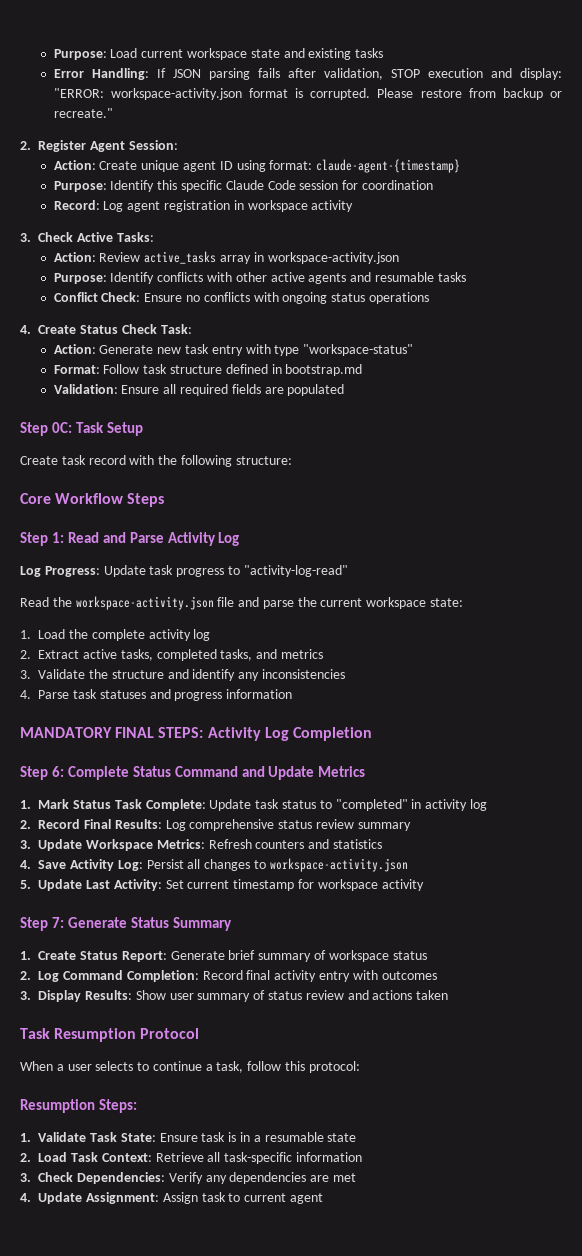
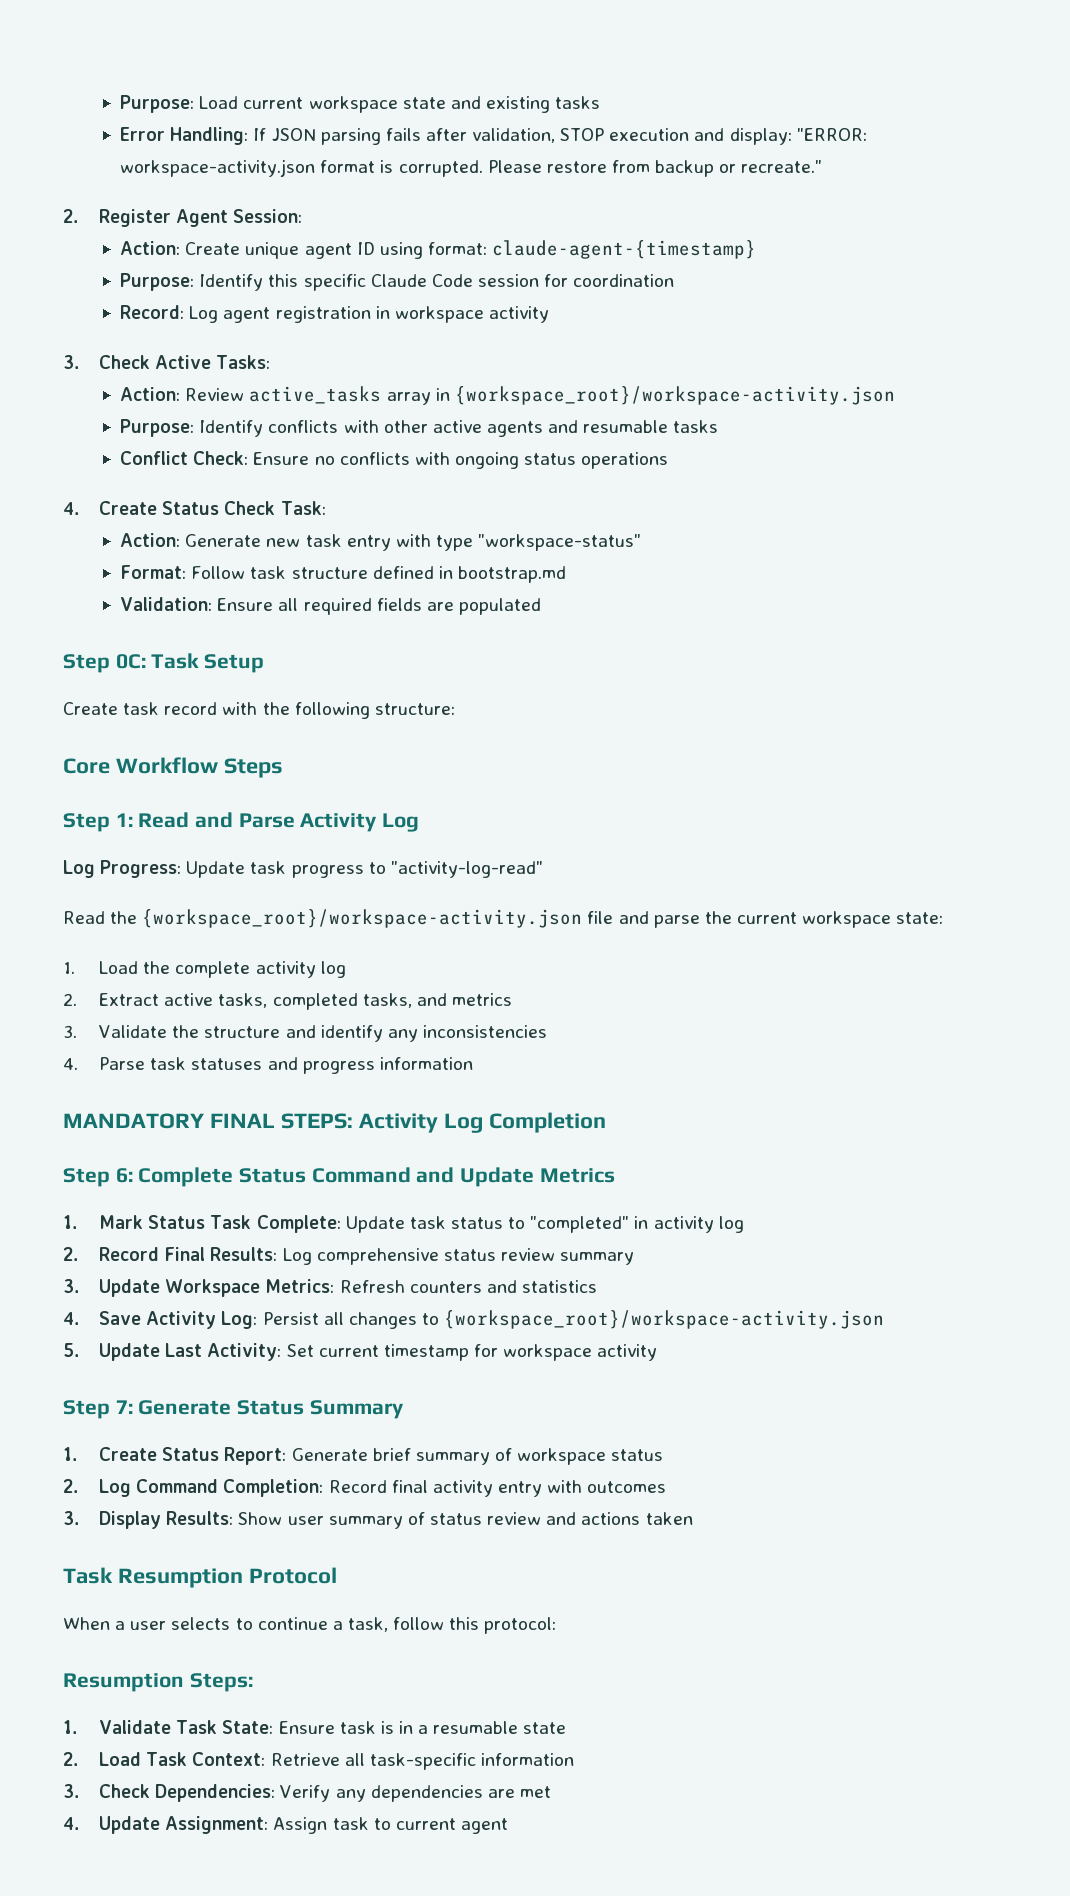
- Action: Review active_tasks array in workspace-activity.json
+ Action: Review active_tasks array in {workspace_root}/workspace-activity.json
- Read the workspace-activity.json file and parse the current workspace state:
+ Read the {workspace_root}/workspace-activity.json file and parse the current workspace state:
- 4. Save Activity Log: Persist all changes to workspace-activity.json
+ 4. Save Activity Log: Persist all changes to {workspace_root}/workspace-activity.json

